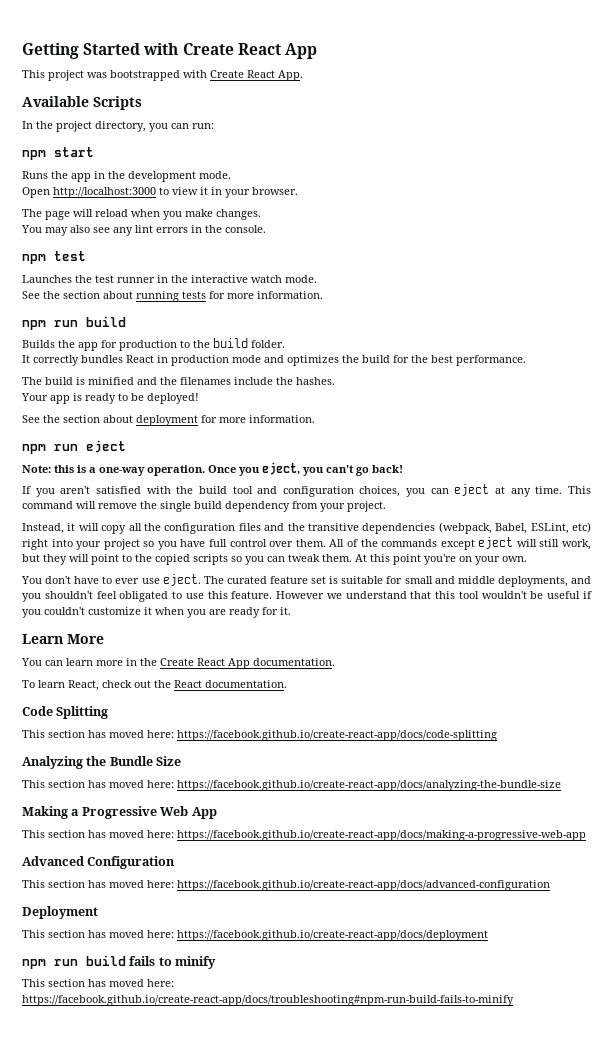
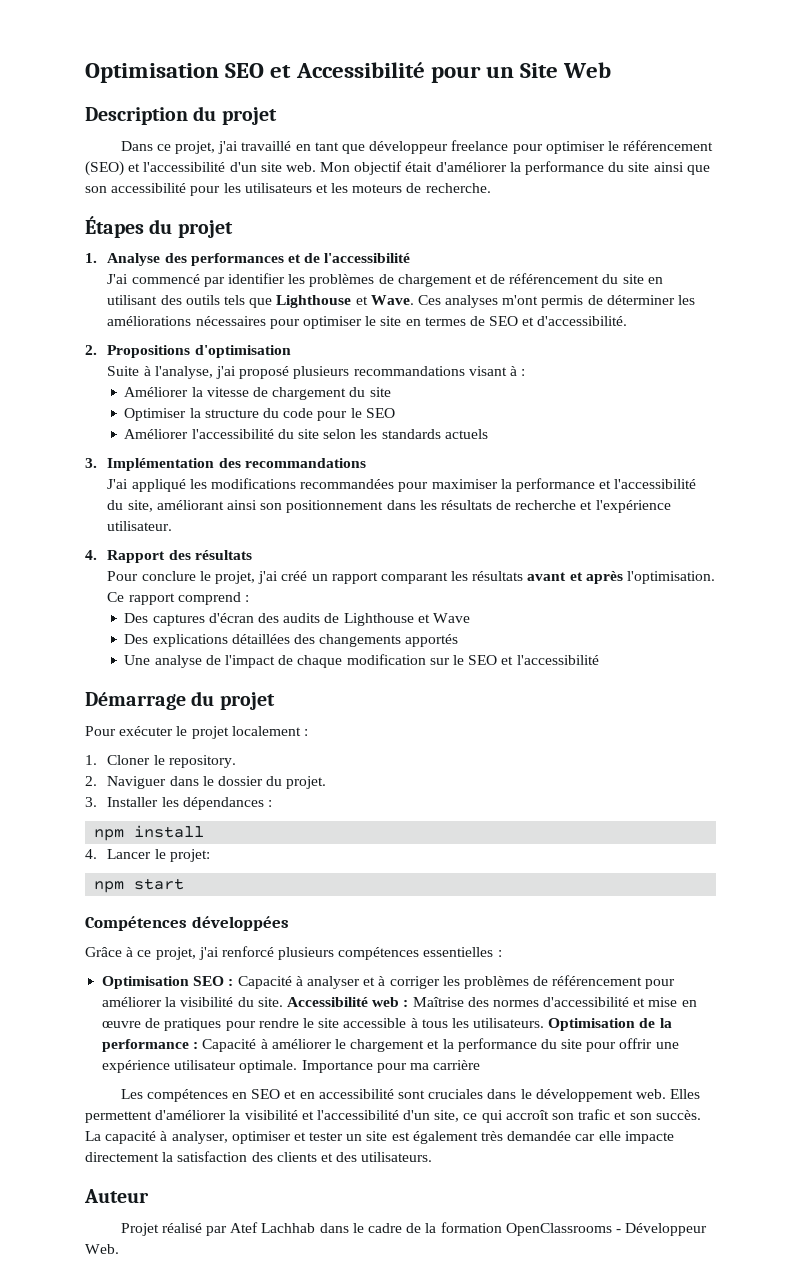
- Getting Started with Create React App
- This project was bootstrapped with Create React App.
- Available Scripts
- In the project directory, you can run:
+ Optimisation SEO et Accessibilité pour un Site Web
+ Description du projet
+ Dans ce projet, j'ai travaillé en tant que développeur freelance pour optimiser le référencement (SEO) et l'accessibilité d'un site web. Mon objectif était d'améliorer la performance du site ainsi que son accessibilité pour les utilisateurs et les moteurs de recherche.
+ Étapes du projet
+ 1. Analyse des performances et de l'accessibilité
+ J'ai commencé par identifier les problèmes de chargement et de référencement du site en utilisant des outils tels que Lighthouse et Wave. Ces analyses m'ont permis de déterminer les améliorations nécessaires pour optimiser le site en termes de SEO et d'accessibilité.
+ 2. Propositions d'optimisation
+ Suite à l'analyse, j'ai proposé plusieurs recommandations visant à :
+ Améliorer la vitesse de chargement du site
+ Optimiser la structure du code pour le SEO
+ Améliorer l'accessibilité du site selon les standards actuels
+ 3. Implémentation des recommandations
+ J'ai appliqué les modifications recommandées pour maximiser la performance et l'accessibilité du site, améliorant ainsi son positionnement dans les résultats de recherche et l'expérience utilisateur.
+ 4. Rapport des résultats
+ Pour conclure le projet, j'ai créé un rapport comparant les résultats avant et après l'optimisation. Ce rapport comprend :
+ Des captures d'écran des audits de Lighthouse et Wave
+ Des explications détaillées des changements apportés
+ Une analyse de l'impact de chaque modification sur le SEO et l'accessibilité
+ Démarrage du projet
+ Pour exécuter le projet localement :
+ 1. Cloner le repository.
+ 2. Naviguer dans le dossier du projet.
+ 3. Installer les dépendances :
+ npm install
+ 4. Lancer le projet:
  npm start
- Runs the app in the development mode.
- Open http://localhost:3000 to view it in your browser.
- The page will reload when you make changes.
- You may also see any lint errors in the console.
- npm test
- Launches the test runner in the interactive watch mode.
- See the section about running tests for more information.
- npm run build
- Builds the app for production to the build folder.
- It correctly bundles React in production mode and optimizes the build for the best performance.
- The build is minified and the filenames include the hashes.
- Your app is ready to be deployed!
- See the section about deployment for more information.
- npm run eject
- Note: this is a one-way operation. Once you eject, you can't go back!
- If you aren't satisfied with the build tool and configuration choices, you can eject at any time. This command will remove the single build dependency from your project.
- Instead, it will copy all the configuration files and the transitive dependencies (webpack, Babel, ESLint, etc) right into your project so you have full control over them. All of the commands except eject will still work, but they will point to the copied scripts so you can tweak them. At this point you're on your own.
- You don't have to ever use eject. The curated feature set is suitable for small and middle deployments, and you shouldn't feel obligated to use this feature. However we understand that this tool wouldn't be useful if you couldn't customize it when you are ready for it.
- Learn More
- You can learn more in the Create React App documentation.
- To learn React, check out the React documentation.
- Code Splitting
- This section has moved here: https://facebook.github.io/create-react-app/docs/code-splitting
- Analyzing the Bundle Size
- This section has moved here: https://facebook.github.io/create-react-app/docs/analyzing-the-bundle-size
- Making a Progressive Web App
- This section has moved here: https://facebook.github.io/create-react-app/docs/making-a-progressive-web-app
- Advanced Configuration
- This section has moved here: https://facebook.github.io/create-react-app/docs/advanced-configuration
- Deployment
- This section has moved here: https://facebook.github.io/create-react-app/docs/deployment
- npm run build fails to minify
- This section has moved here: https://facebook.github.io/create-react-app/docs/troubleshooting#npm-run-build-fails-to-minify
+ Compétences développées
+ Grâce à ce projet, j'ai renforcé plusieurs compétences essentielles :
+ Optimisation SEO : Capacité à analyser et à corriger les problèmes de référencement pour améliorer la visibilité du site. Accessibilité web : Maîtrise des normes d'accessibilité et mise en œuvre de pratiques pour rendre le site accessible à tous les utilisateurs. Optimisation de la performance : Capacité à améliorer le chargement et la performance du site pour offrir une expérience utilisateur optimale. Importance pour ma carrière
+ Les compétences en SEO et en accessibilité sont cruciales dans le développement web. Elles permettent d'améliorer la visibilité et l'accessibilité d'un site, ce qui accroît son trafic et son succès. La capacité à analyser, optimiser et tester un site est également très demandée car elle impacte directement la satisfaction des clients et des utilisateurs.
+ Auteur
+ Projet réalisé par Atef Lachhab dans le cadre de la formation OpenClassrooms - Développeur Web.

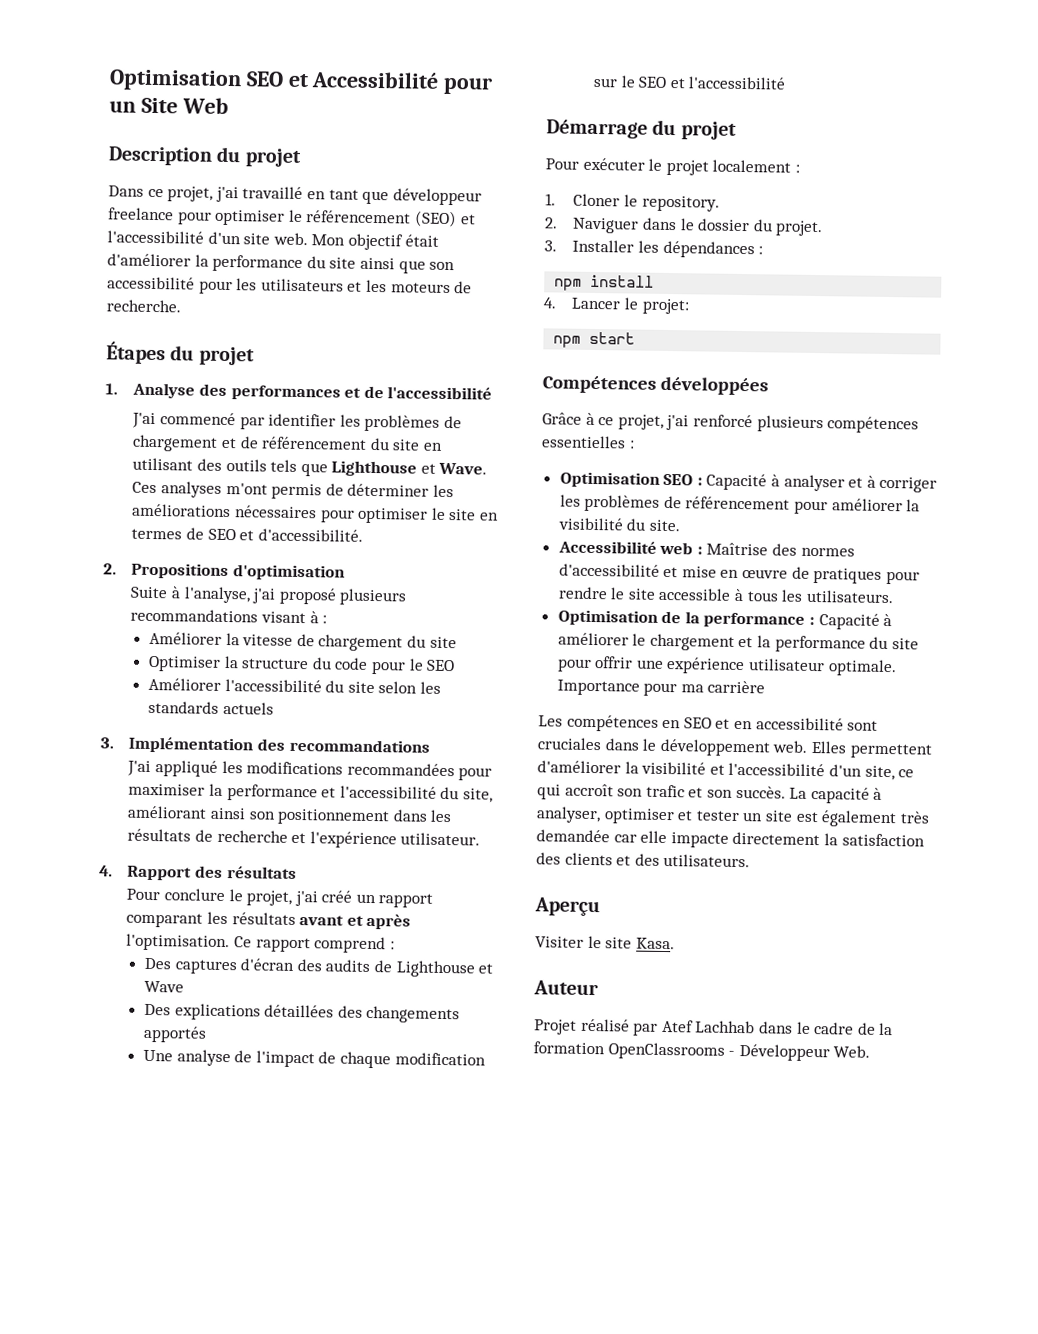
- Capacité à analyser et à corriger les problèmes de référencement pour améliorer la visibilité du site. Accessibilité web :
+ Capacité à analyser et à corriger les problèmes de référencement pour améliorer la visibilité du site.
+ Accessibilité web :
- Maîtrise des normes d'accessibilité et mise en œuvre de pratiques pour rendre le site accessible à tous les utilisateurs. Optimisation de la performance :
+ Maîtrise des normes d'accessibilité et mise en œuvre de pratiques pour rendre le site accessible à tous les utilisateurs.
+ Optimisation de la performance :
+ Aperçu
+ Visiter le site Kasa.

